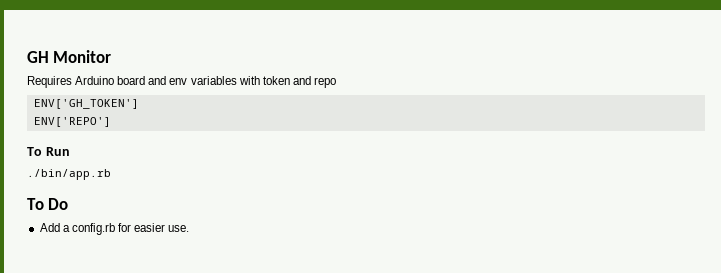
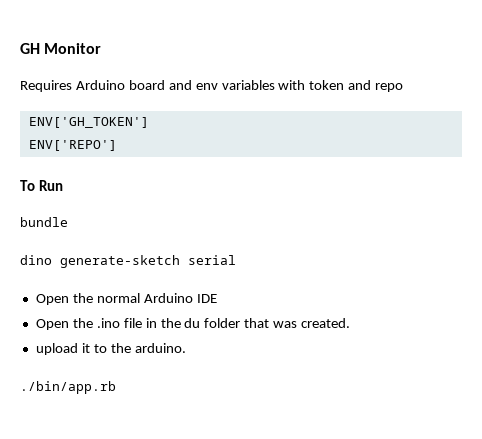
+ bundle
+ dino generate-sketch serial
+ Open the normal Arduino IDE
+ Open the .ino file in the du folder that was created.
+ upload it to the arduino.
  ./bin/app.rb
- To Do
- Add a config.rb for easier use.

